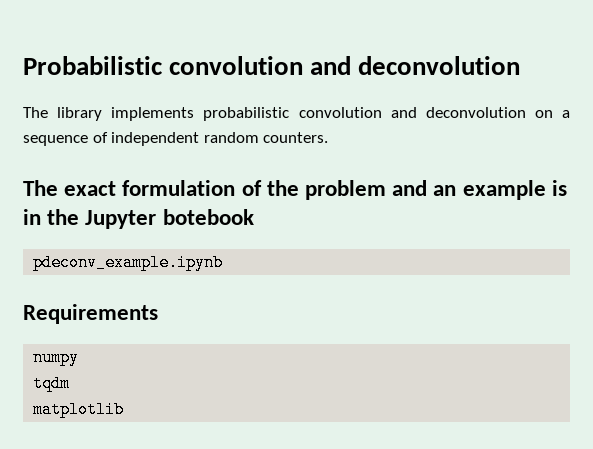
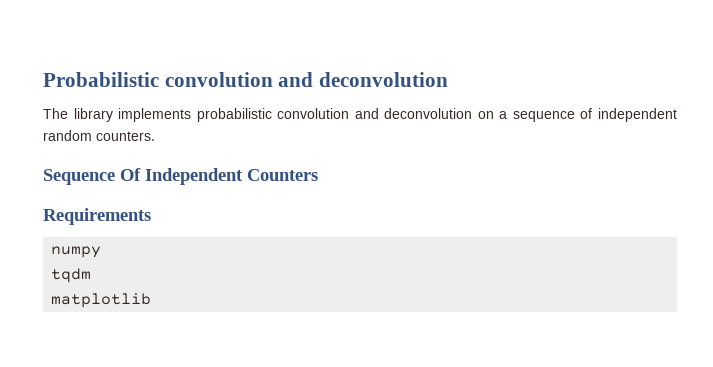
- The exact formulation of the problem and an example is in the Jupyter botebook
- pdeconv_example.ipynb
+ Sequence Of Independent Counters

